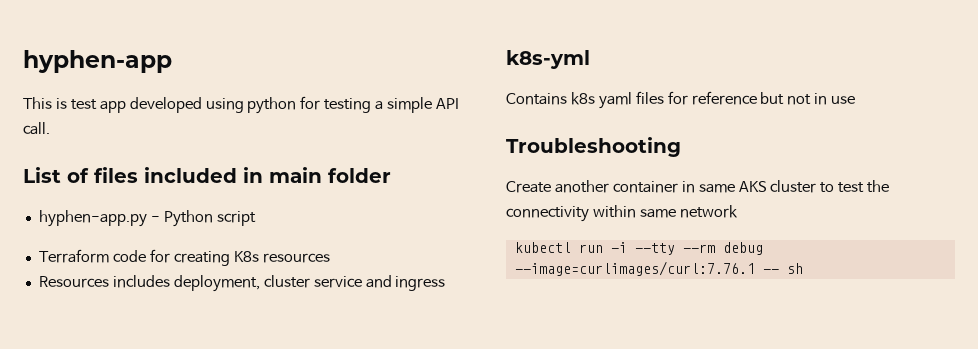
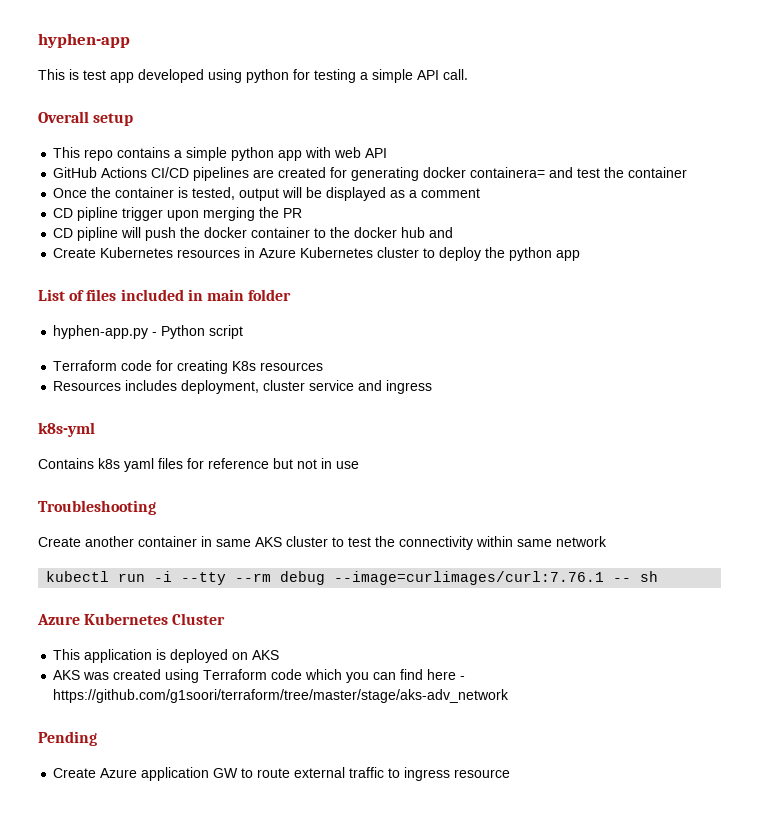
+ Overall setup
+ This repo contains a simple python app with web API
+ GitHub Actions CI/CD pipelines are created for generating docker containera= and test the container
+ Once the container is tested, output will be displayed as a comment
+ CD pipline trigger upon merging the PR
+ CD pipline will push the docker container to the docker hub and
+ Create Kubernetes resources in Azure Kubernetes cluster to deploy the python app
+ Azure Kubernetes Cluster
+ This application is deployed on AKS
+ AKS was created using Terraform code which you can find here - https://github.com/g1soori/terraform/tree/master/stage/aks-adv_network
+ Pending
+ Create Azure application GW to route external traffic to ingress resource

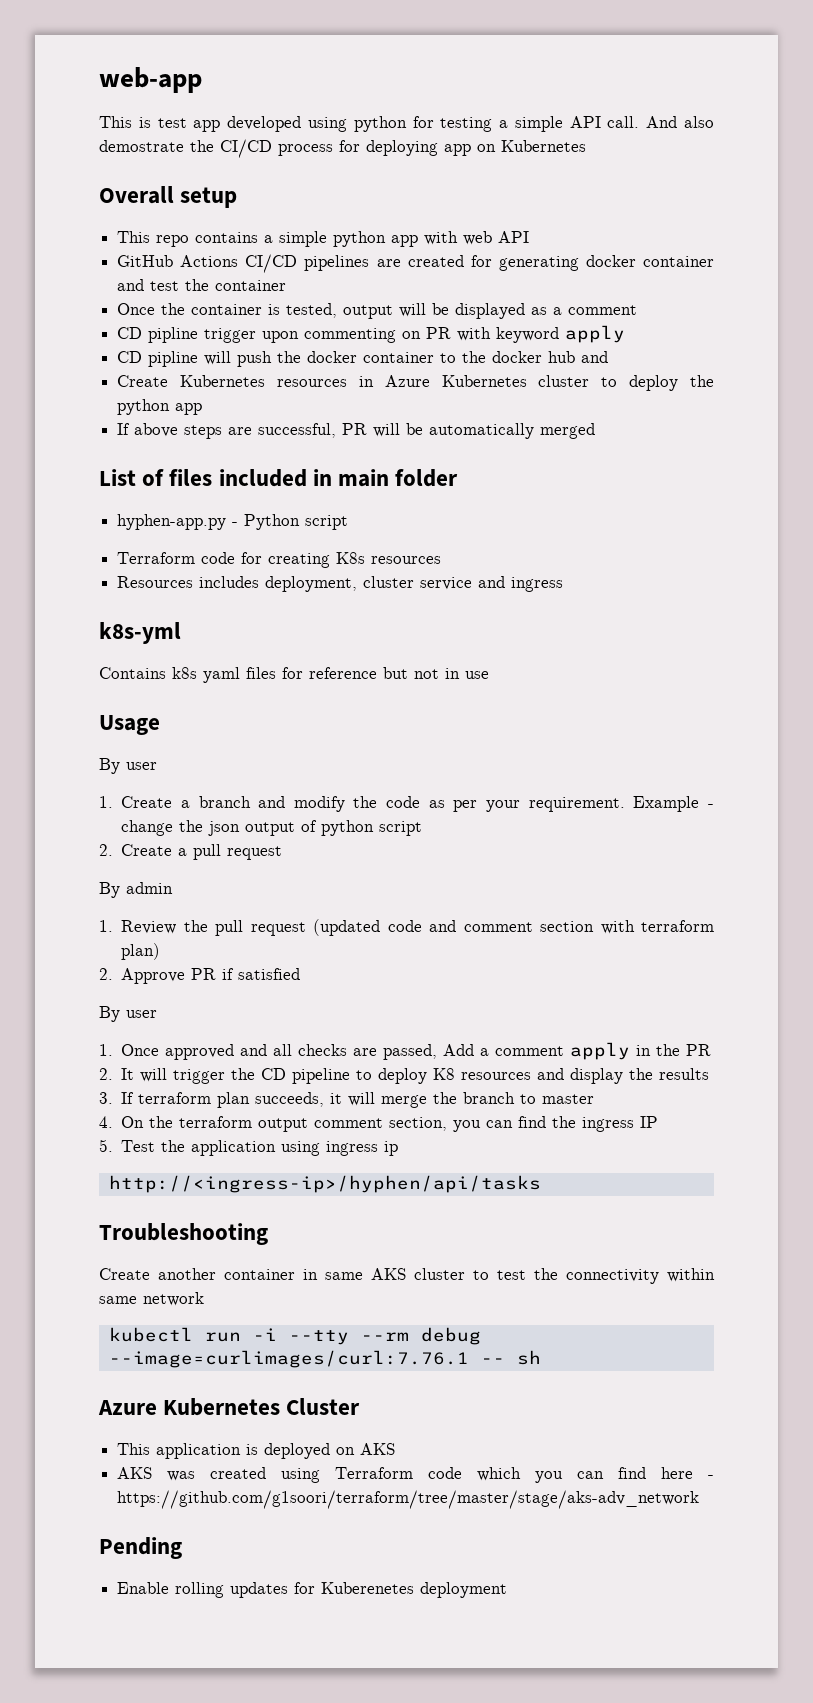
- hyphen-app
+ web-app
+ And also demostrate the CI/CD process for deploying app on Kubernetes
- GitHub Actions CI/CD pipelines are created for generating docker containera= and test the container
+ GitHub Actions CI/CD pipelines are created for generating docker container and test the container
- CD pipline trigger upon merging the PR
+ CD pipline trigger upon commenting on PR with keyword apply
+ If above steps are successful, PR will be automatically merged
+ Usage
+ By user
+ 1. Create a branch and modify the code as per your requirement. Example - change the json output of python script
+ 2. Create a pull request
+ By admin
+ 1. Review the pull request (updated code and comment section with terraform plan)
+ 2. Approve PR if satisfied
+ By user
+ 1. Once approved and all checks are passed, Add a comment apply in the PR
+ 2. It will trigger the CD pipeline to deploy K8 resources and display the results
+ 3. If terraform plan succeeds, it will merge the branch to master
+ 4. On the terraform output comment section, you can find the ingress IP
+ 5. Test the application using ingress ip
+ http://<ingress-ip>/hyphen/api/tasks
- Create Azure application GW to route external traffic to ingress resource
+ Enable rolling updates for Kuberenetes deployment

